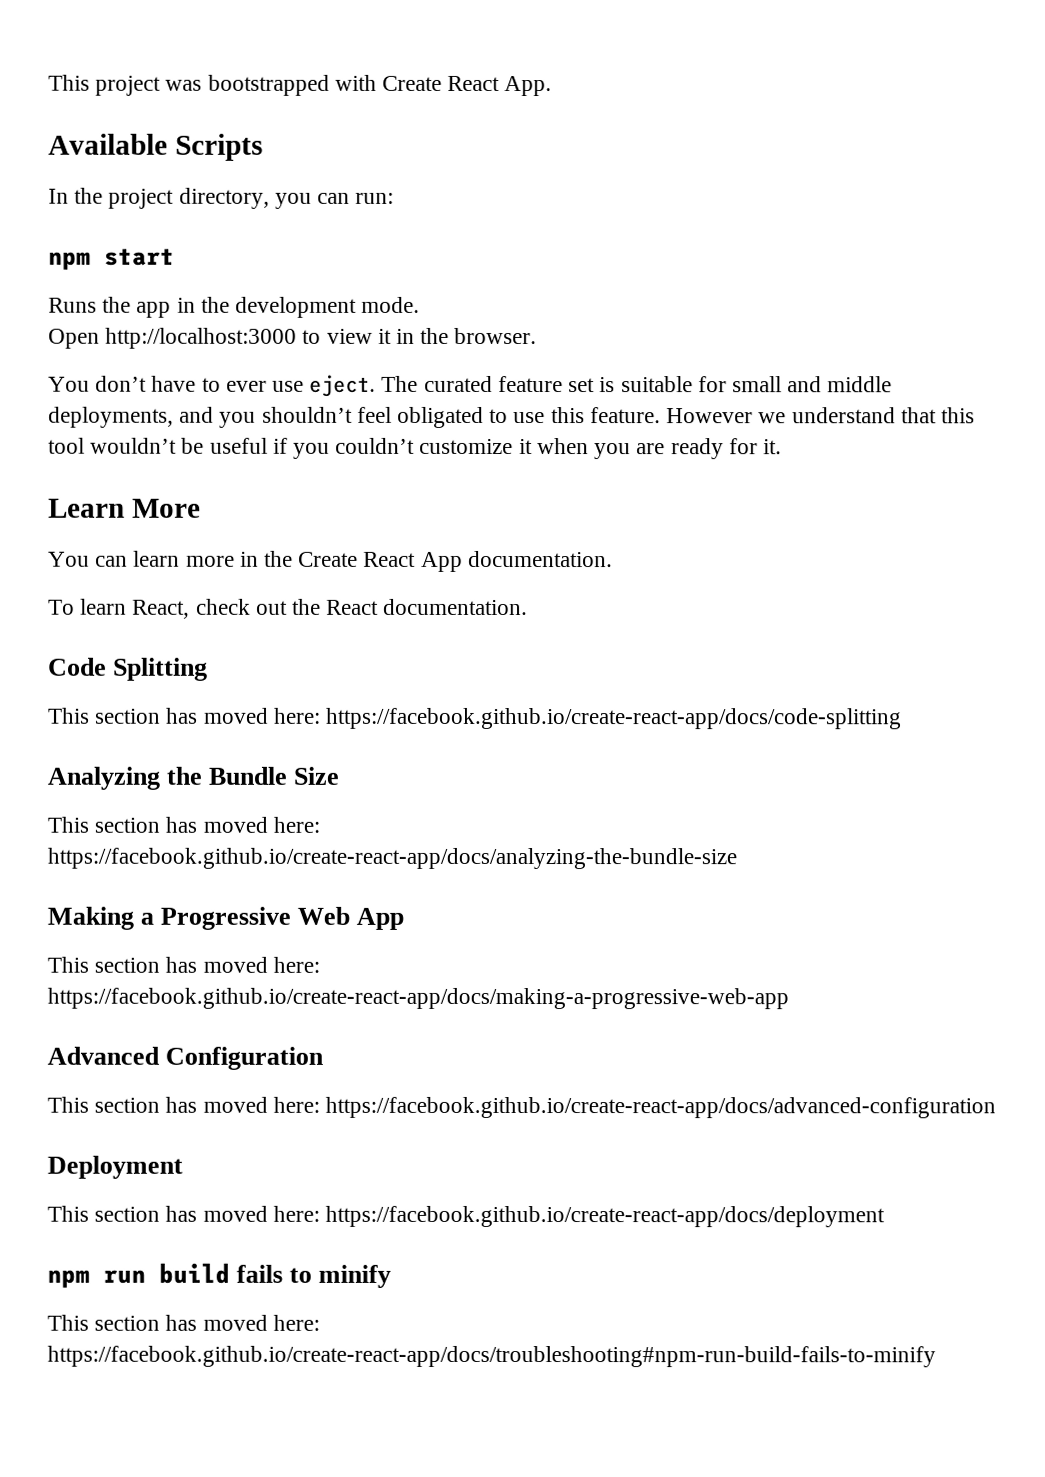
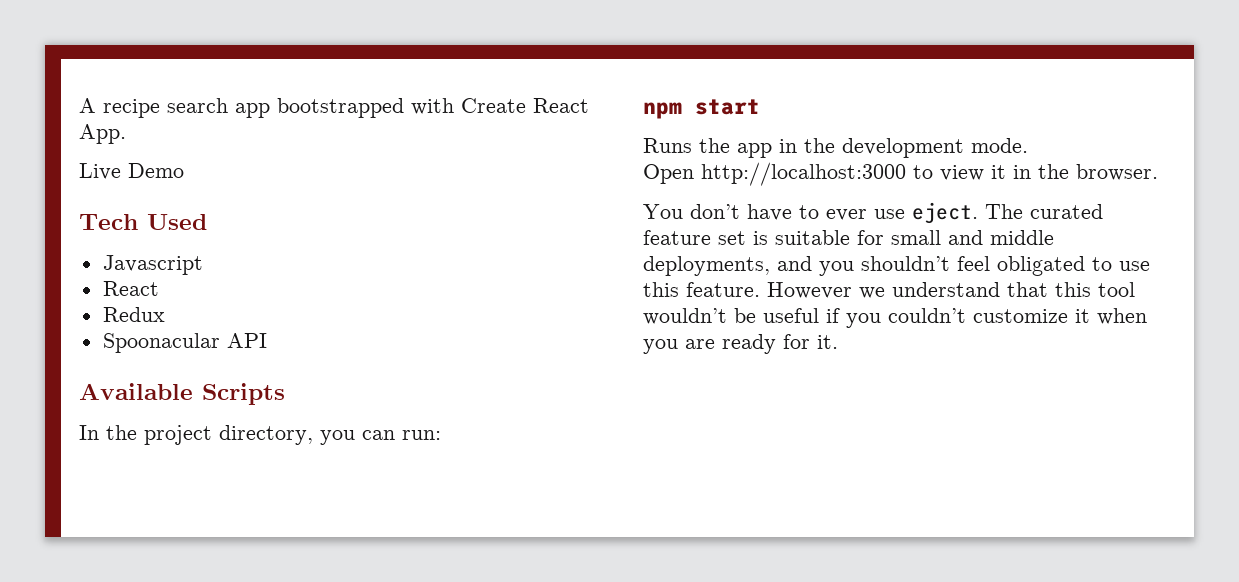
- This project was bootstrapped with Create React App.
+ A recipe search app bootstrapped with Create React App.
+ Live Demo
+ Tech Used
+ Javascript
+ React
+ Redux
+ Spoonacular API
- Learn More
- You can learn more in the Create React App documentation.
- To learn React, check out the React documentation.
- Code Splitting
- This section has moved here: https://facebook.github.io/create-react-app/docs/code-splitting
- Analyzing the Bundle Size
- This section has moved here: https://facebook.github.io/create-react-app/docs/analyzing-the-bundle-size
- Making a Progressive Web App
- This section has moved here: https://facebook.github.io/create-react-app/docs/making-a-progressive-web-app
- Advanced Configuration
- This section has moved here: https://facebook.github.io/create-react-app/docs/advanced-configuration
- Deployment
- This section has moved here: https://facebook.github.io/create-react-app/docs/deployment
- npm run build fails to minify
- This section has moved here: https://facebook.github.io/create-react-app/docs/troubleshooting#npm-run-build-fails-to-minify

